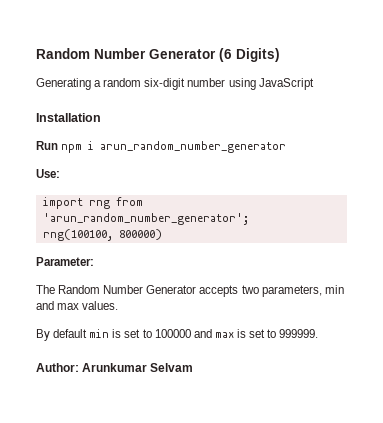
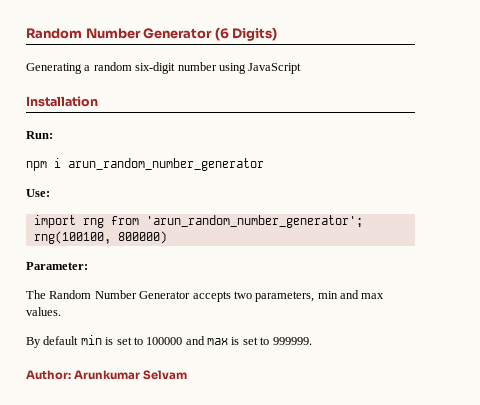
- Run npm i arun_random_number_generator
+ Run:
+ npm i arun_random_number_generator

